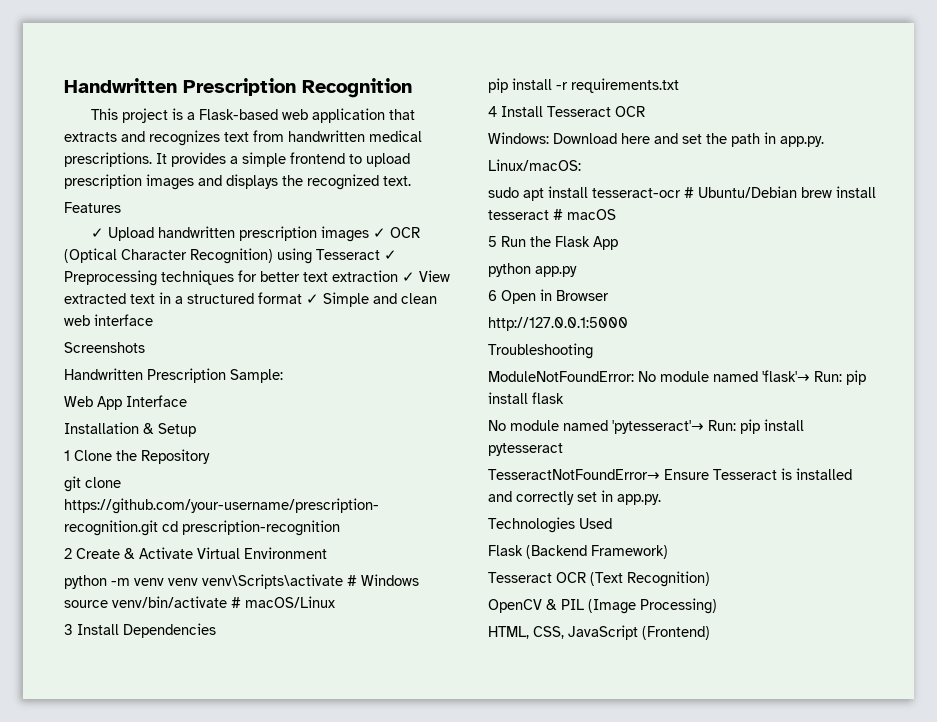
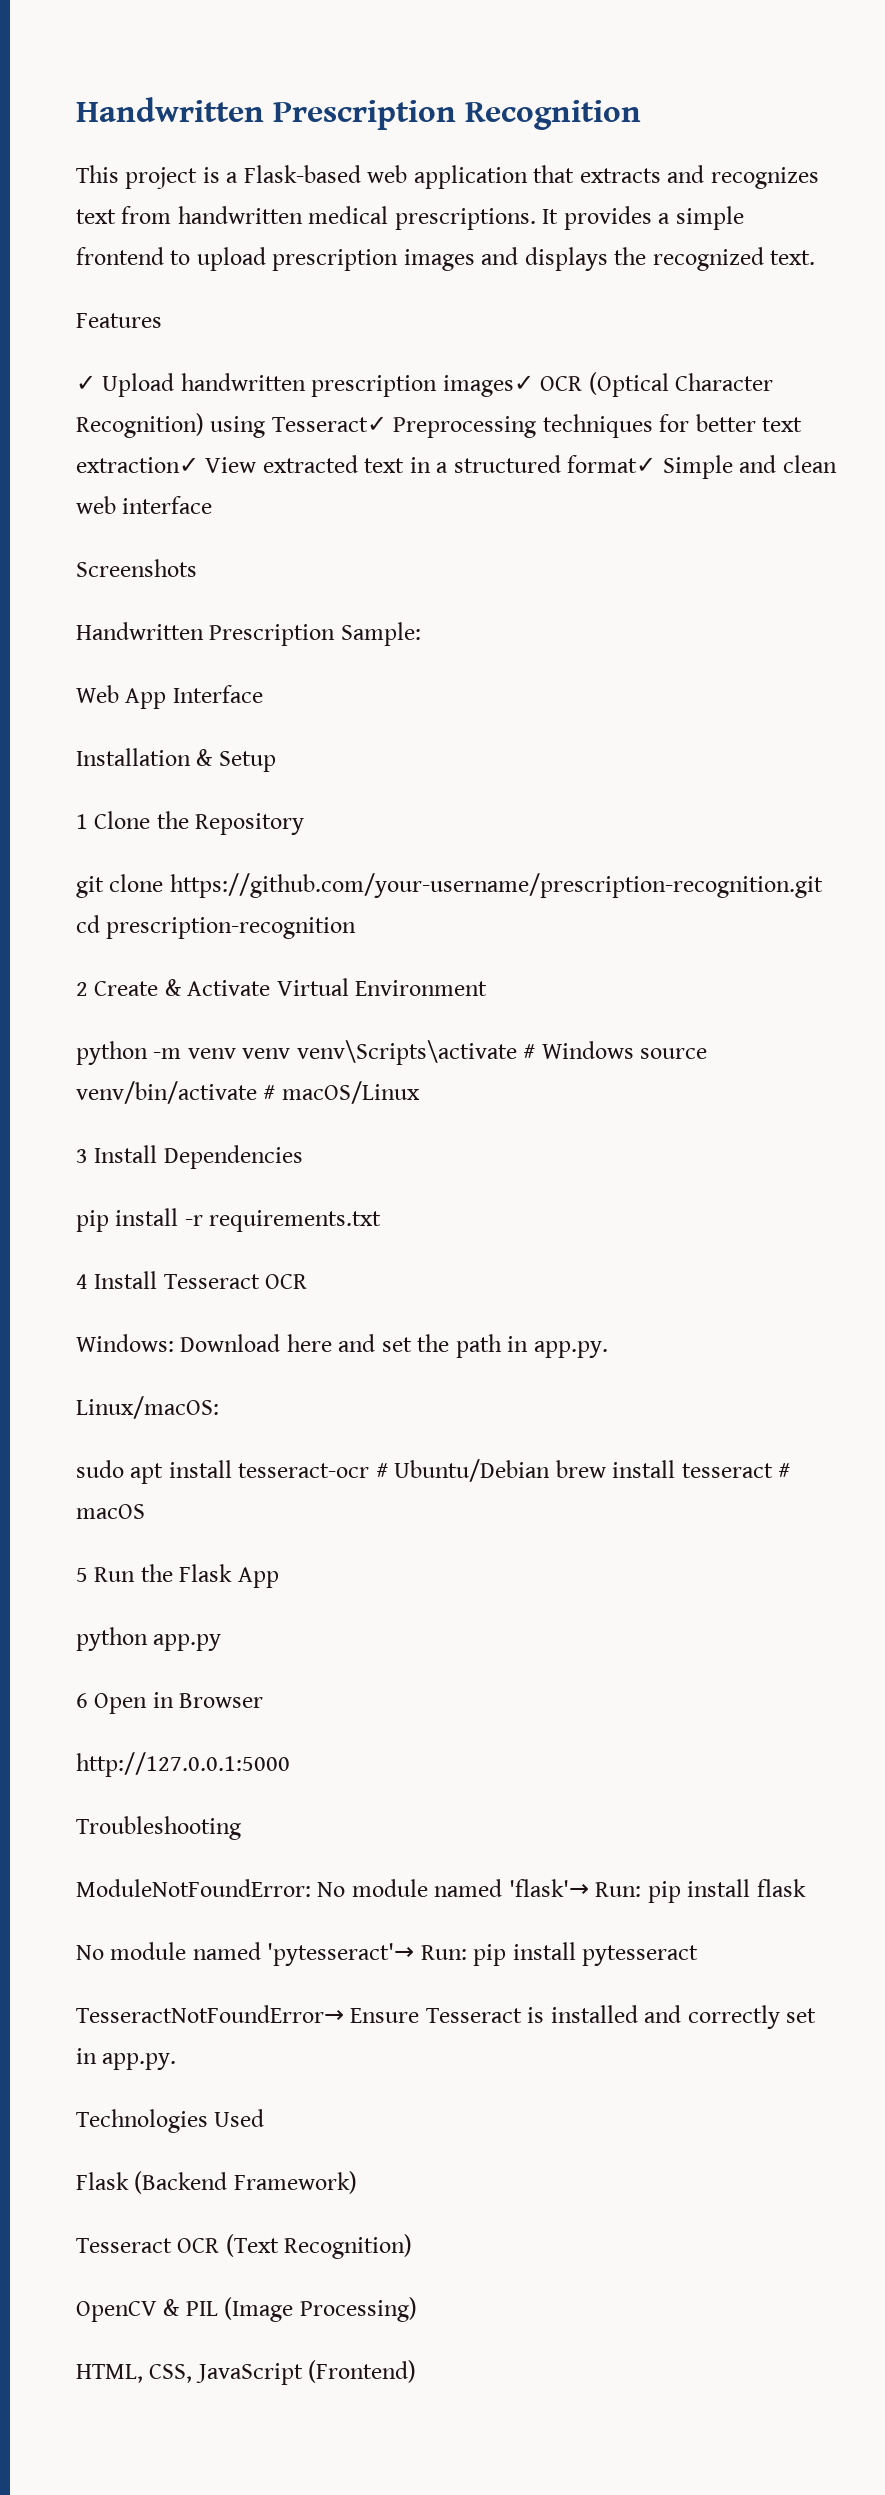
- ✓ Upload handwritten prescription images ✓ OCR (Optical Character Recognition) using Tesseract ✓ Preprocessing techniques for better text extraction ✓ View extracted text in a structured format ✓ Simple and clean web interface
+ ✓ Upload handwritten prescription images✓ OCR (Optical Character Recognition) using Tesseract✓ Preprocessing techniques for better text extraction✓ View extracted text in a structured format✓ Simple and clean web interface

